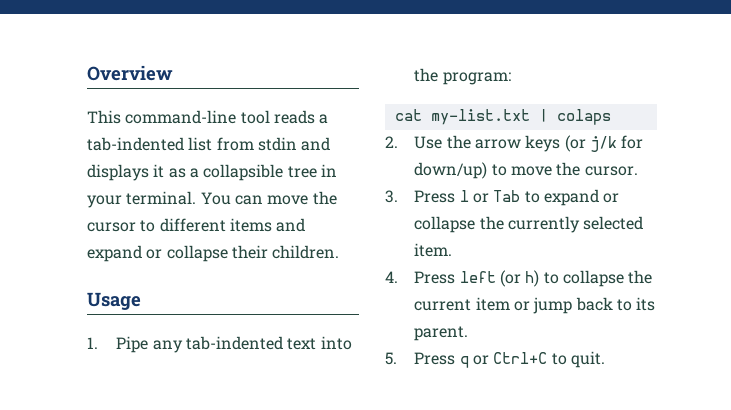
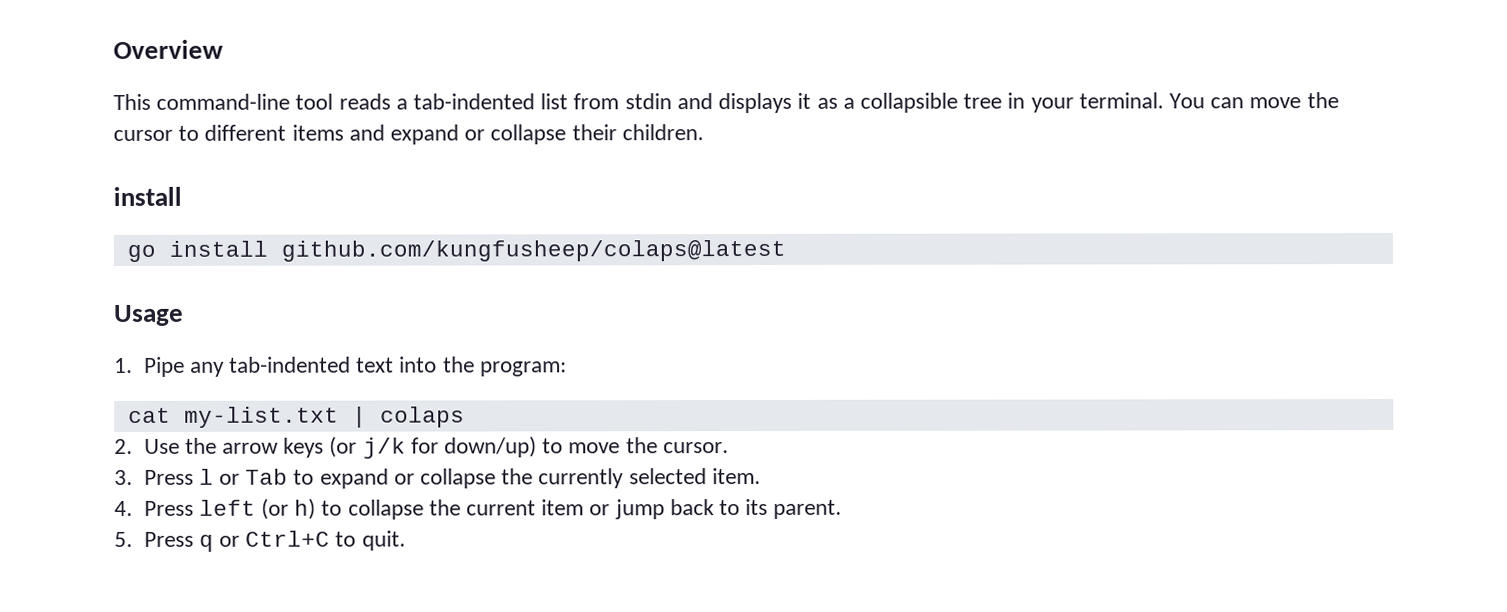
  You can move the cursor to different items and expand or collapse their children.
+ install
+ go install github.com/kungfusheep/colaps@latest

